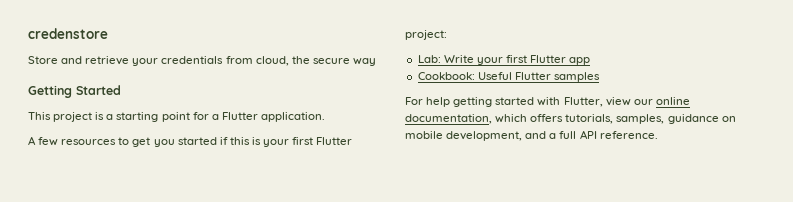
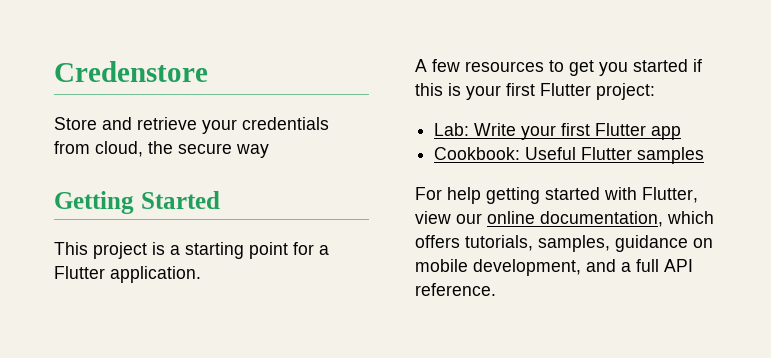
- credenstore
+ Credenstore

